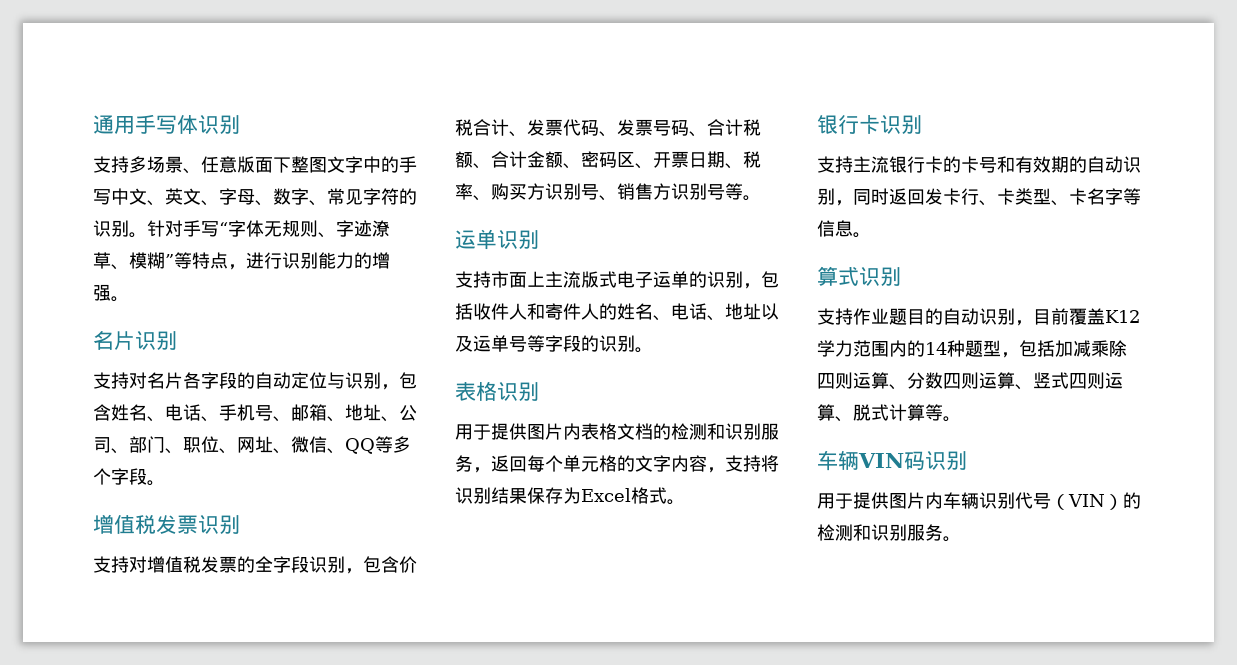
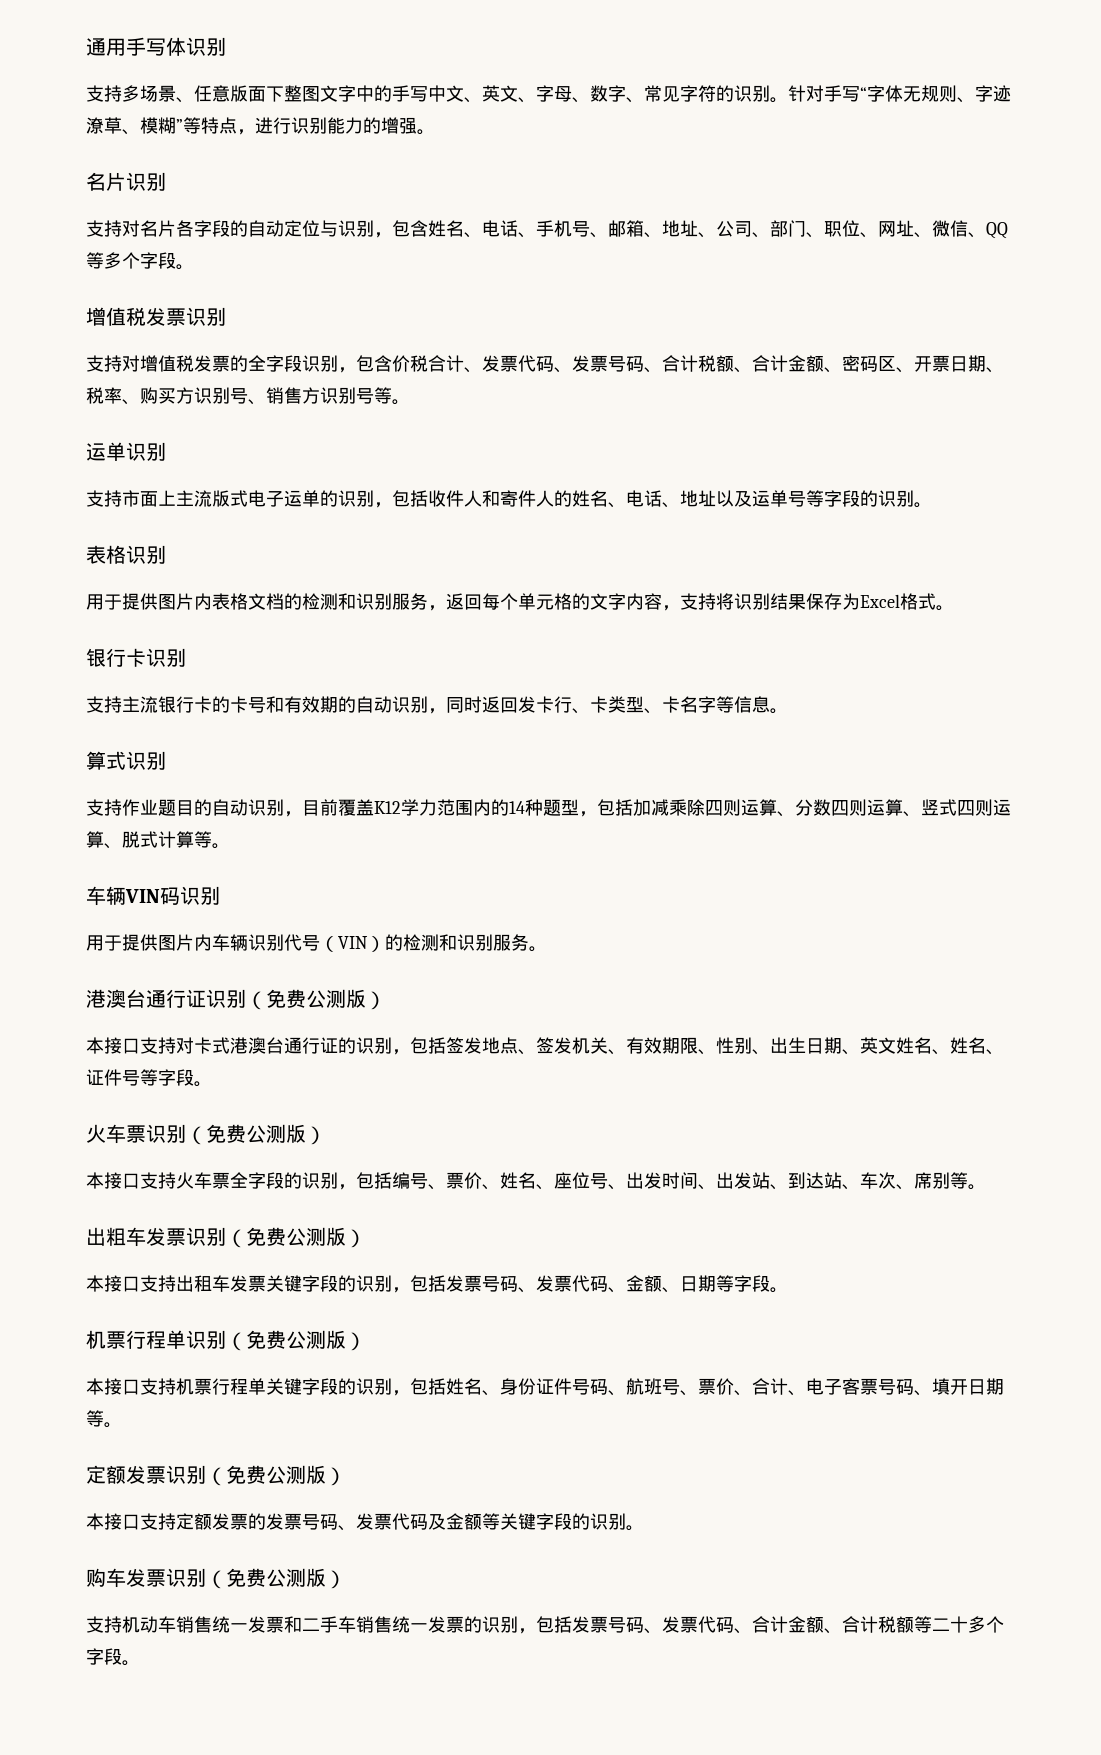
+ 港澳台通行证识别（免费公测版）
+ 本接口支持对卡式港澳台通行证的识别，包括签发地点、签发机关、有效期限、性别、出生日期、英文姓名、姓名、证件号等字段。
+ 火车票识别（免费公测版）
+ 本接口支持火车票全字段的识别，包括编号、票价、姓名、座位号、出发时间、出发站、到达站、车次、席别等。
+ 出粗车发票识别（免费公测版）
+ 本接口支持出租车发票关键字段的识别，包括发票号码、发票代码、金额、日期等字段。
+ 机票行程单识别（免费公测版）
+ 本接口支持机票行程单关键字段的识别，包括姓名、身份证件号码、航班号、票价、合计、电子客票号码、填开日期等。
+ 定额发票识别（免费公测版）
+ 本接口支持定额发票的发票号码、发票代码及金额等关键字段的识别。
+ 购车发票识别（免费公测版）
+ 支持机动车销售统一发票和二手车销售统一发票的识别，包括发票号码、发票代码、合计金额、合计税额等二十多个字段。

